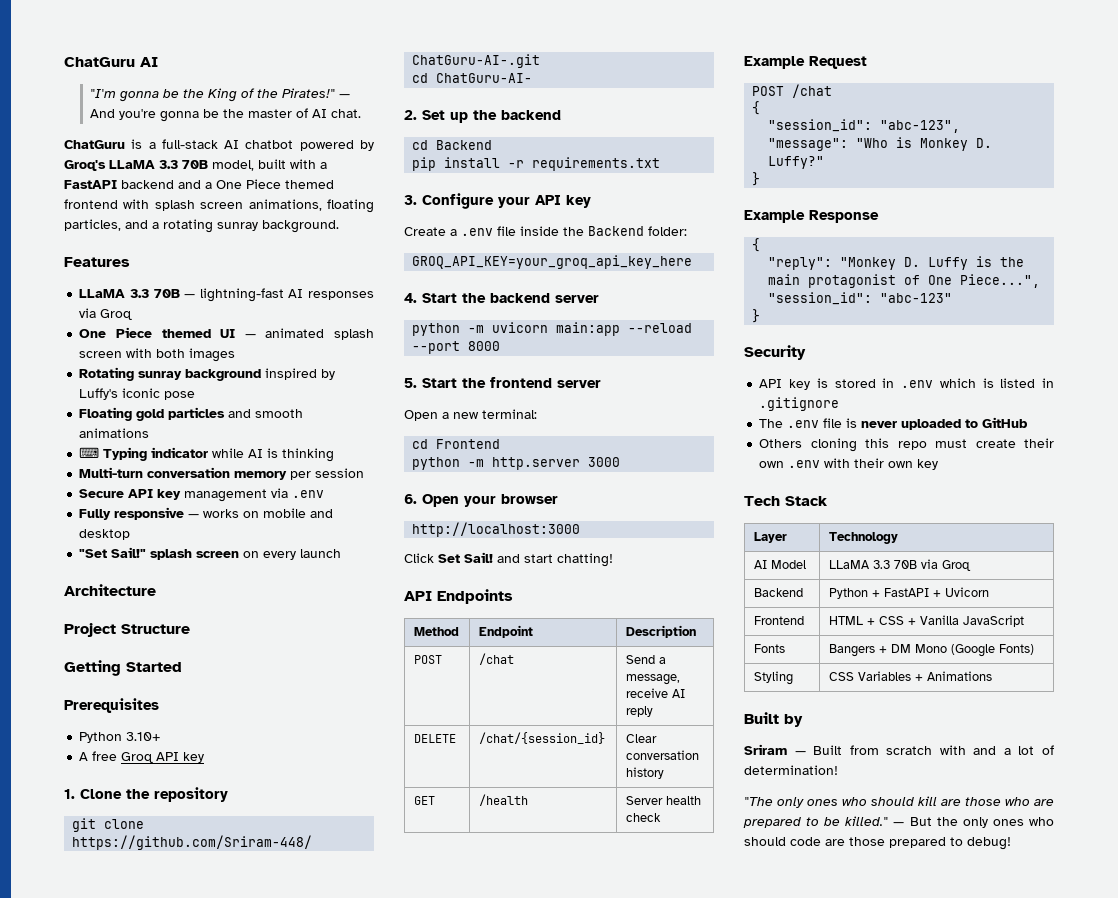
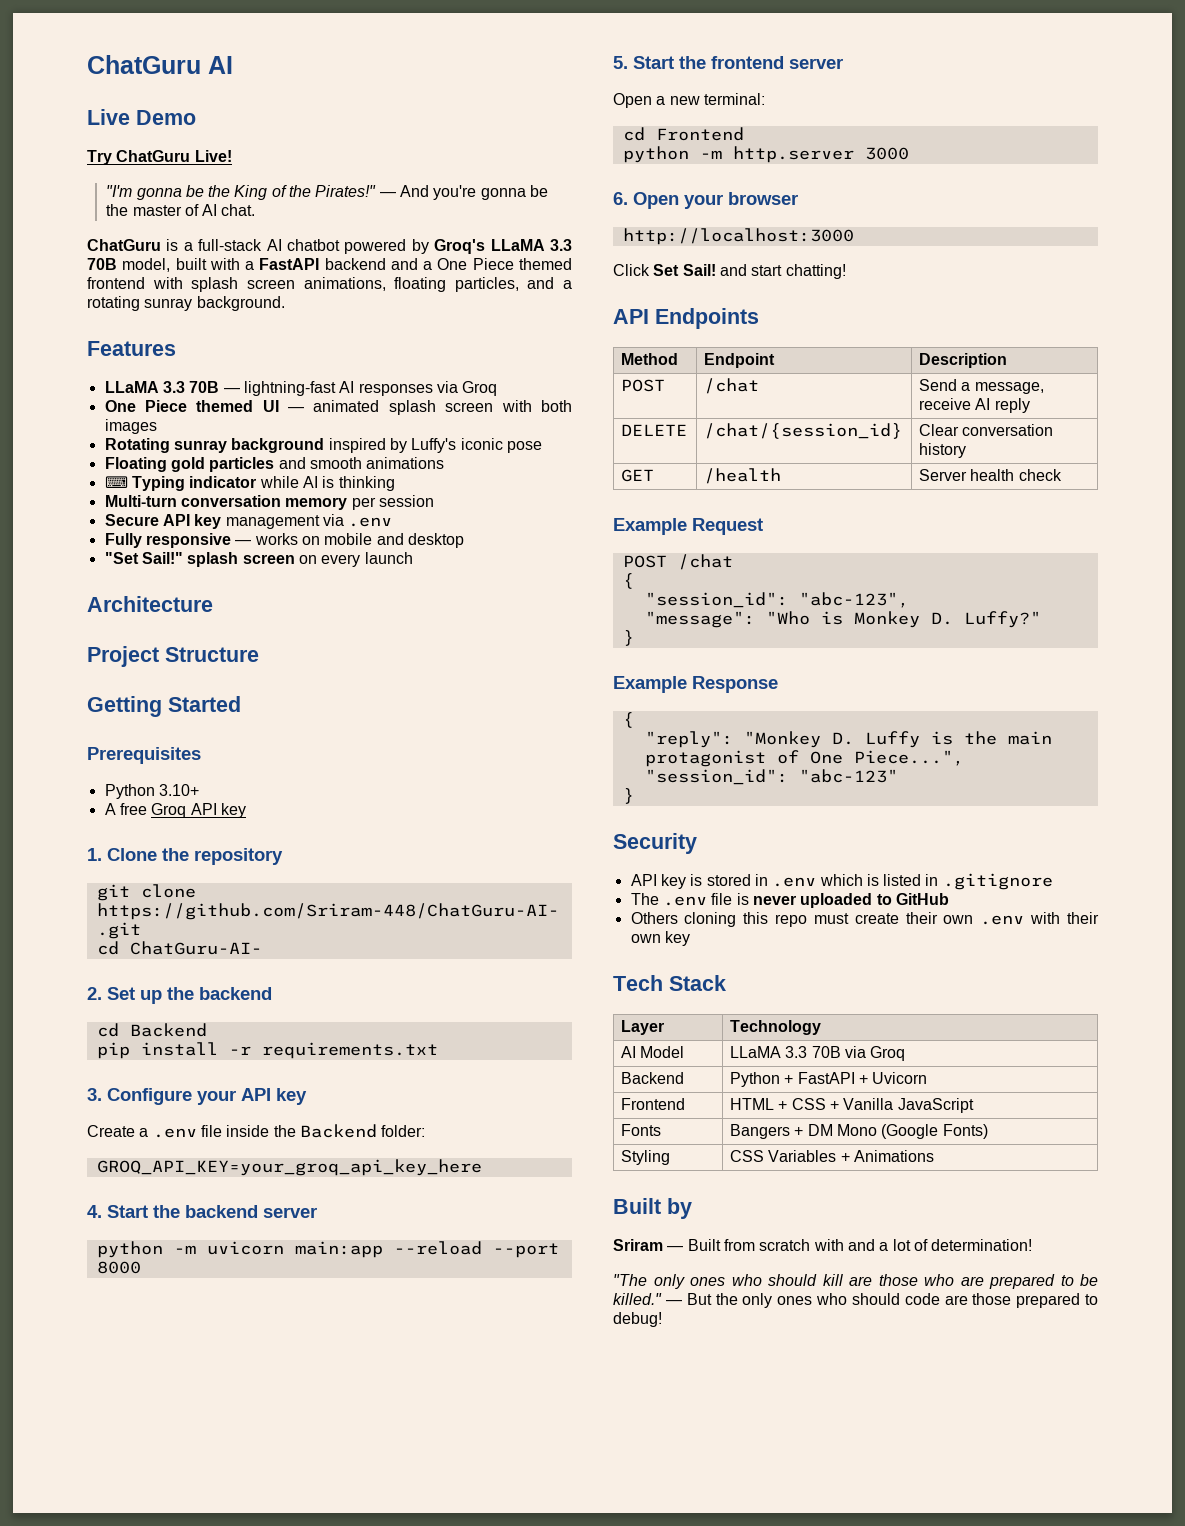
+ Live Demo
+ Try ChatGuru Live!

